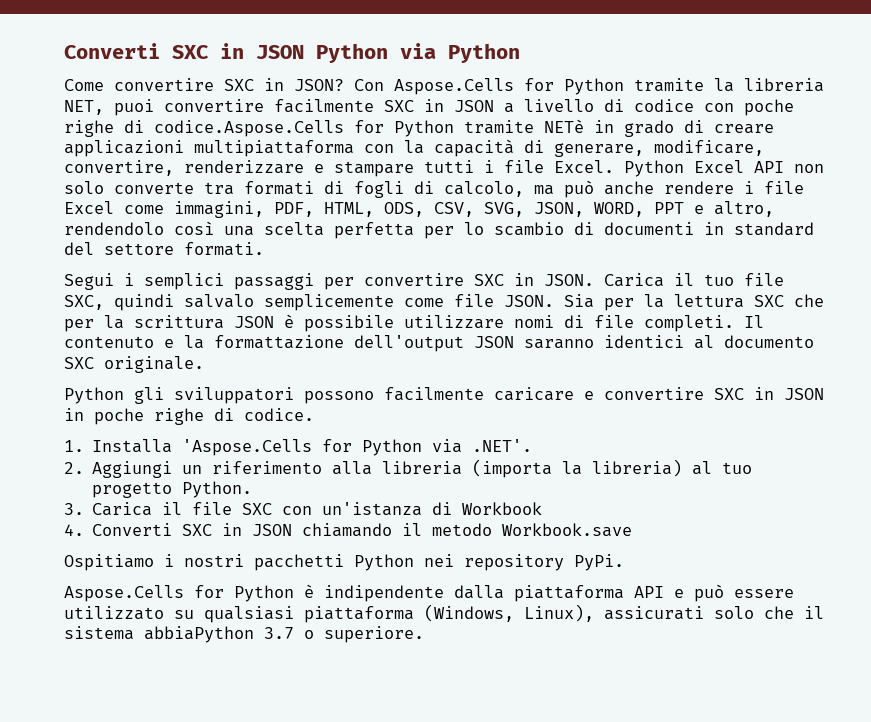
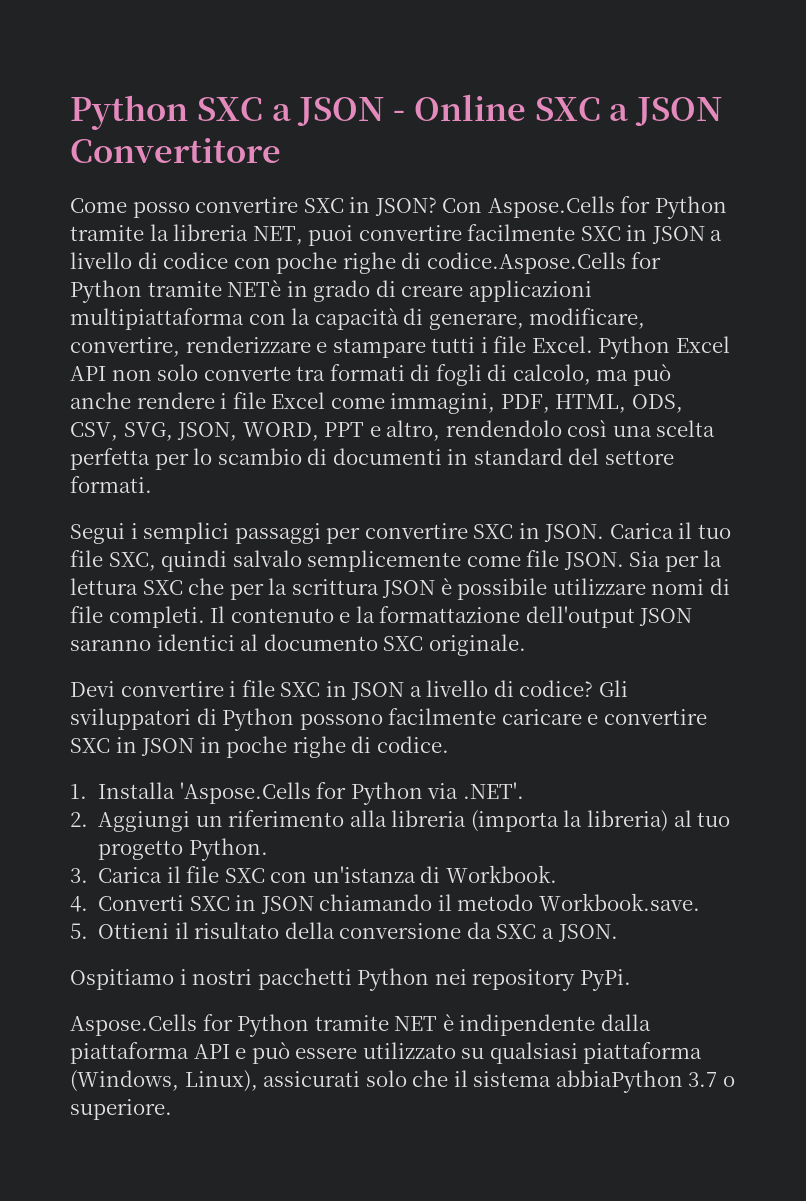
- Converti SXC in JSON Python via Python
+ Python SXC a JSON - Online SXC a JSON Convertitore
- Come convertire SXC in JSON?
+ Come posso convertire SXC in JSON?
- Python gli sviluppatori possono facilmente caricare e convertire SXC in JSON in poche righe di codice.
+ Devi convertire i file SXC in JSON a livello di codice? Gli sviluppatori di Python possono facilmente caricare e convertire SXC in JSON in poche righe di codice.
- 3. Carica il file SXC con un'istanza di Workbook
+ 3. Carica il file SXC con un'istanza di Workbook.
- 4. Converti SXC in JSON chiamando il metodo Workbook.save
+ 4. Converti SXC in JSON chiamando il metodo Workbook.save.
+ 5. Ottieni il risultato della conversione da SXC a JSON.
- Aspose.Cells for Python è indipendente dalla piattaforma API e può essere utilizzato su qualsiasi piattaforma (Windows, Linux), assicurati solo che il sistema abbiaPython 3.7 o superiore.
+ Aspose.Cells for Python tramite NET è indipendente dalla piattaforma API e può essere utilizzato su qualsiasi piattaforma (Windows, Linux), assicurati solo che il sistema abbiaPython 3.7 o superiore.

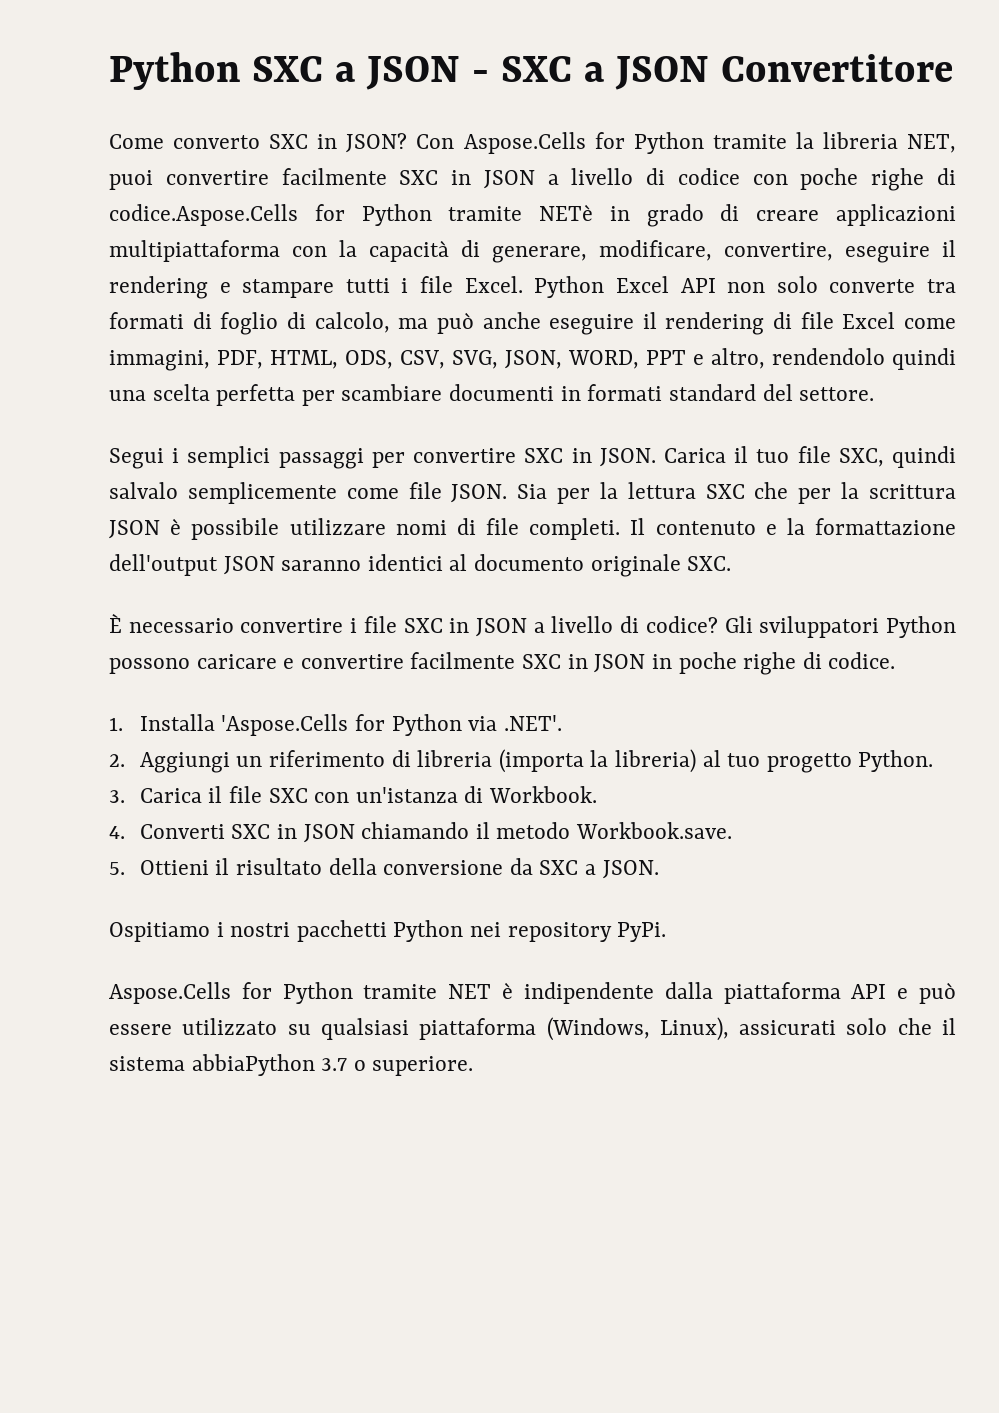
- Python SXC a JSON - Online SXC a JSON Convertitore
+ Python SXC a JSON - SXC a JSON Convertitore
- Come posso convertire SXC in JSON?
+ Come converto SXC in JSON?
- Con Aspose.Cells for Python tramite la libreria NET, puoi convertire facilmente SXC in JSON a livello di codice con poche righe di codice.Aspose.Cells for Python tramite NETè in grado di creare applicazioni multipiattaforma con la capacità di generare, modificare, convertire, renderizzare e stampare tutti i file Excel.
+ Con Aspose.Cells for Python tramite la libreria NET, puoi convertire facilmente SXC in JSON a livello di codice con poche righe di codice.Aspose.Cells for Python tramite NETè in grado di creare applicazioni multipiattaforma con la capacità di generare, modificare, convertire, eseguire il rendering e stampare tutti i file Excel.
- Python Excel API non solo converte tra formati di fogli di calcolo, ma può anche rendere i file Excel come immagini, PDF, HTML, ODS, CSV, SVG, JSON, WORD, PPT e altro, rendendolo così una scelta perfetta per lo scambio di documenti in standard del settore formati.
+ Python Excel API non solo converte tra formati di foglio di calcolo, ma può anche eseguire il rendering di file Excel come immagini, PDF, HTML, ODS, CSV, SVG, JSON, WORD, PPT e altro, rendendolo quindi una scelta perfetta per scambiare documenti in formati standard del settore.
- Il contenuto e la formattazione dell'output JSON saranno identici al documento SXC originale.
- Devi convertire i file SXC in JSON a livello di codice?
+ Il contenuto e la formattazione dell'output JSON saranno identici al documento originale SXC.
+ È necessario convertire i file SXC in JSON a livello di codice?
- Gli sviluppatori di Python possono facilmente caricare e convertire SXC in JSON in poche righe di codice.
+ Gli sviluppatori Python possono caricare e convertire facilmente SXC in JSON in poche righe di codice.
- 2. Aggiungi un riferimento alla libreria (importa la libreria) al tuo progetto Python.
+ 2. Aggiungi un riferimento di libreria (importa la libreria) al tuo progetto Python.

